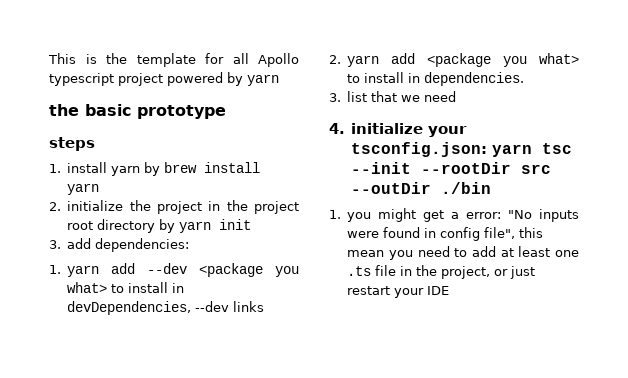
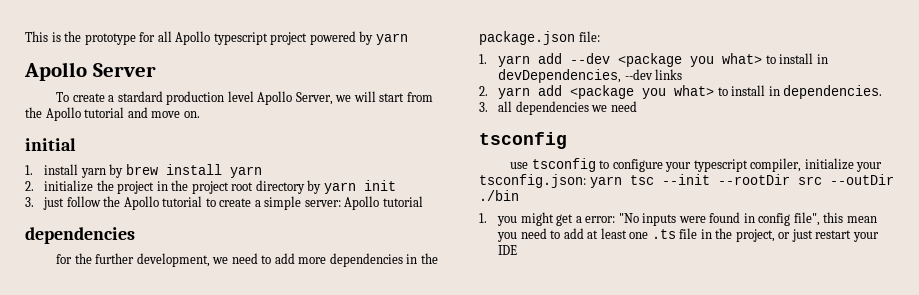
- This is the template for all Apollo typescript project powered by yarn
+ This is the prototype for all Apollo typescript project powered by yarn
- the basic prototype
- steps
+ Apollo Server
+ To create a stardard production level Apollo Server, we will start from the Apollo tutorial and move on.
+ initial
- 3. add dependencies:
+ 3. just follow the Apollo tutorial to create a simple server: Apollo tutorial
+ dependencies
+ for the further development, we need to add more dependencies in the package.json file:
- 3. list that we need
- 4. initialize your tsconfig.json: yarn tsc --init --rootDir src --outDir ./bin
+ 3. all dependencies we need
+ tsconfig
+ use tsconfig to configure your typescript compiler, initialize your tsconfig.json: yarn tsc --init --rootDir src --outDir ./bin

